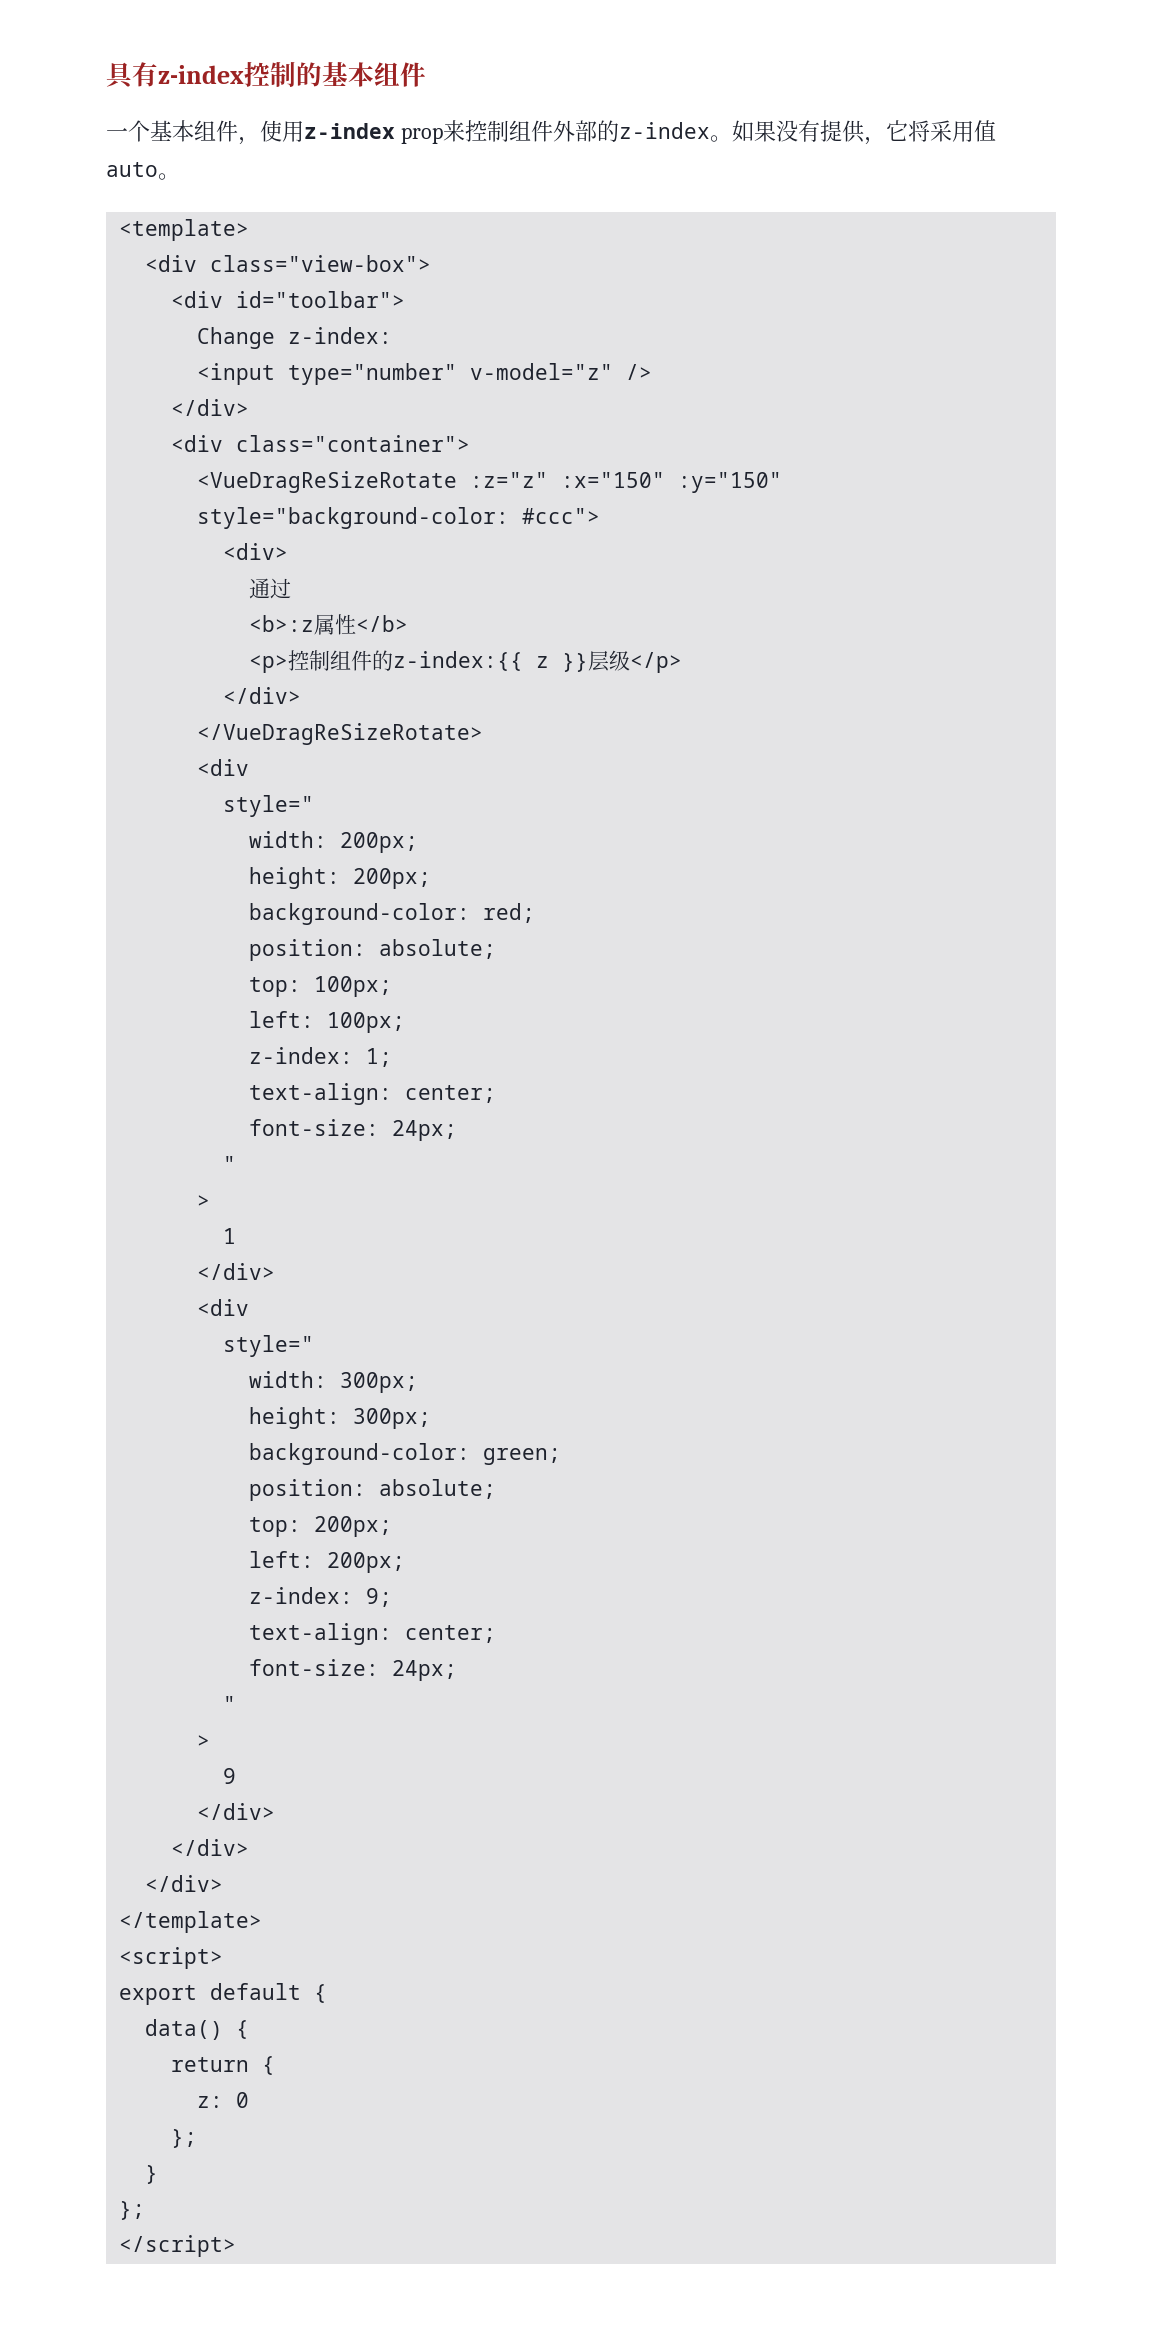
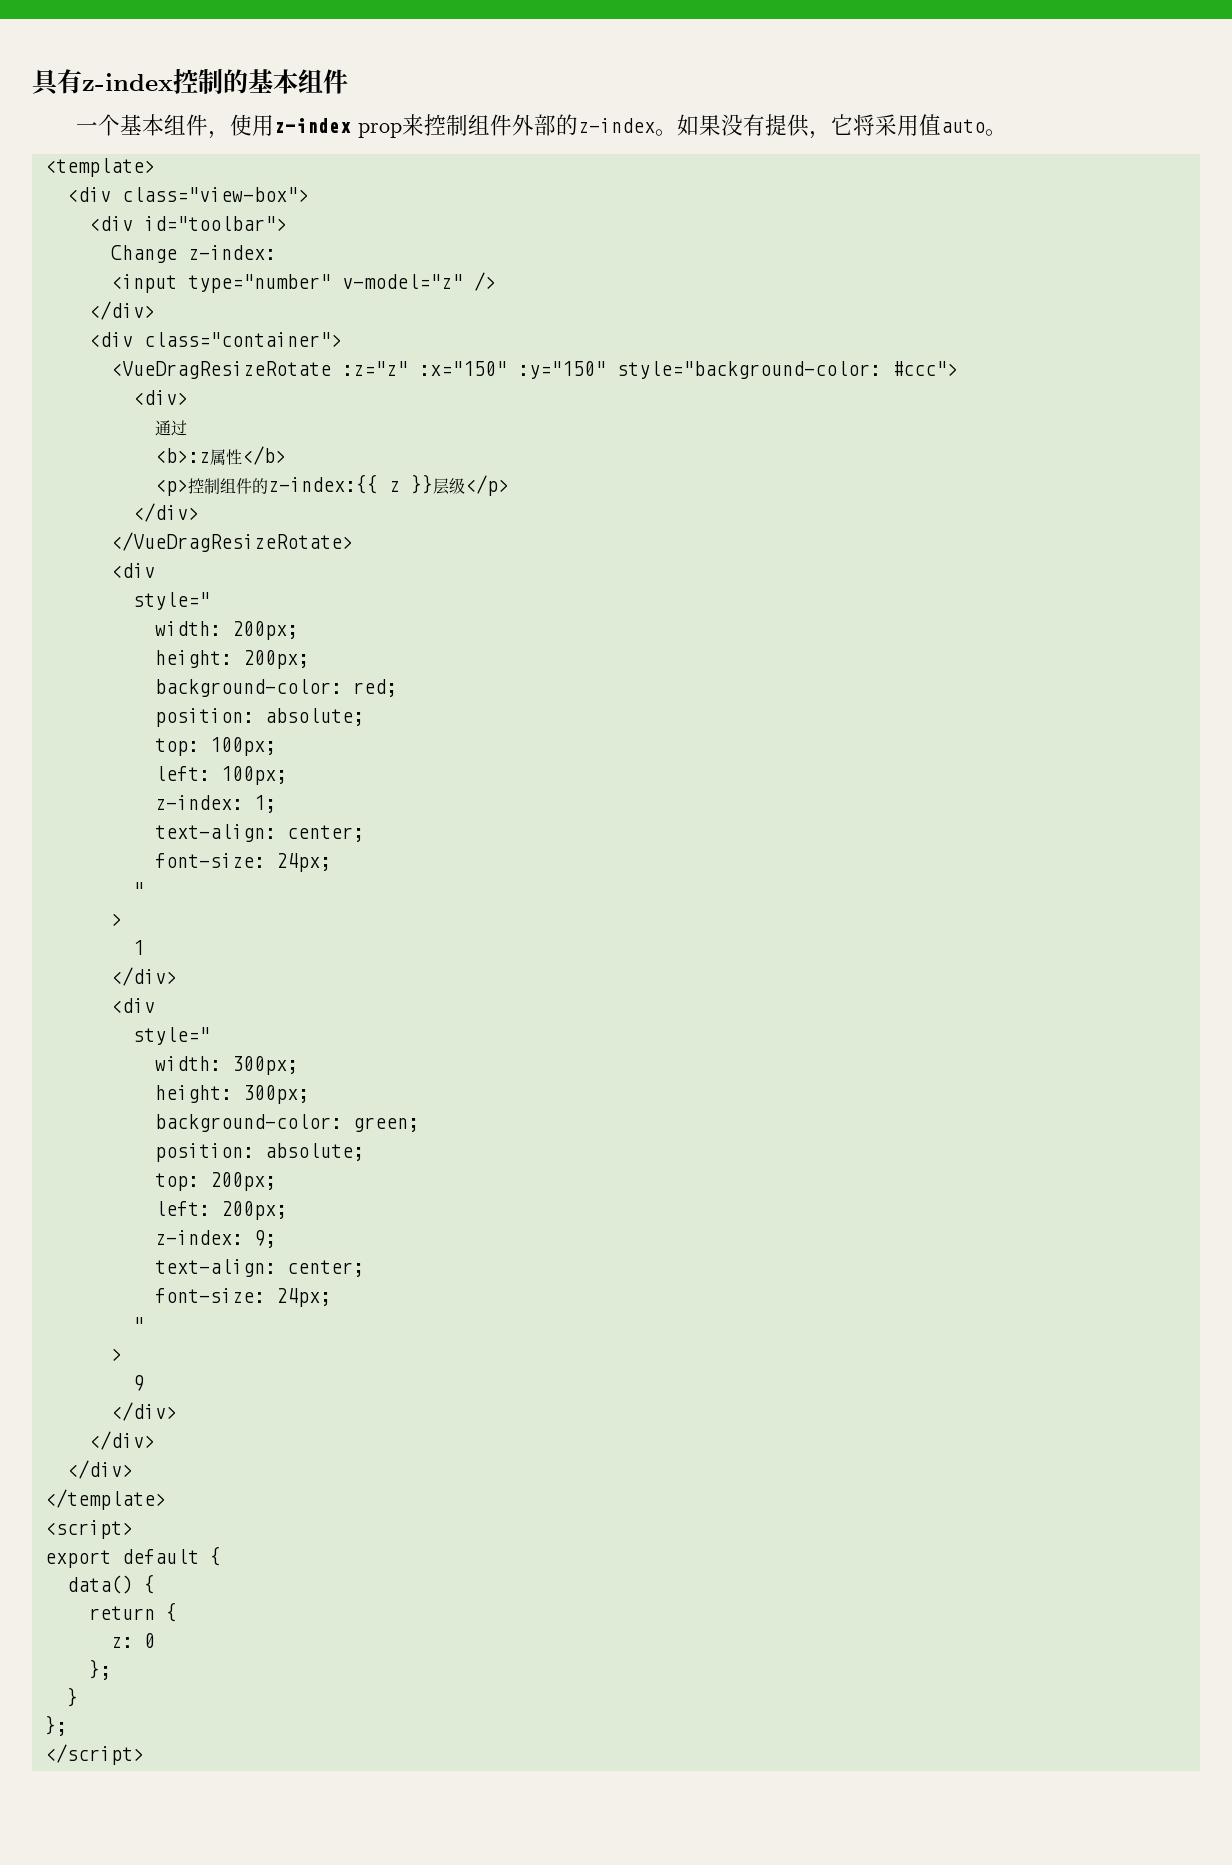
- <VueDragReSizeRotate :z="z" :x="150" :y="150" style="background-color: #ccc">
+ <VueDragResizeRotate :z="z" :x="150" :y="150" style="background-color: #ccc">
- </VueDragReSizeRotate>
+ </VueDragResizeRotate>

